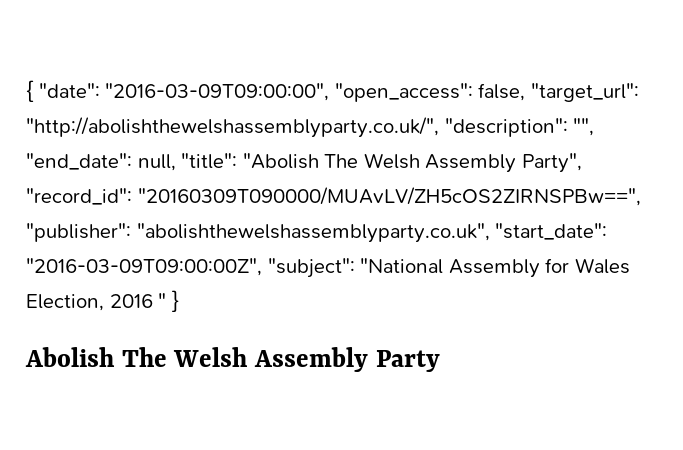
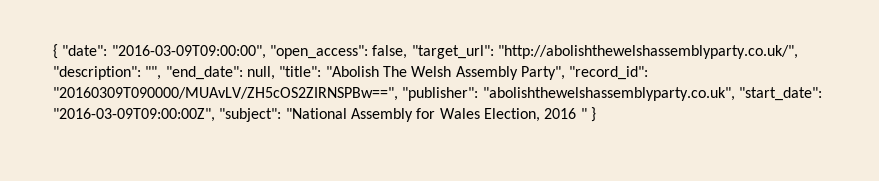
- Abolish The Welsh Assembly Party

